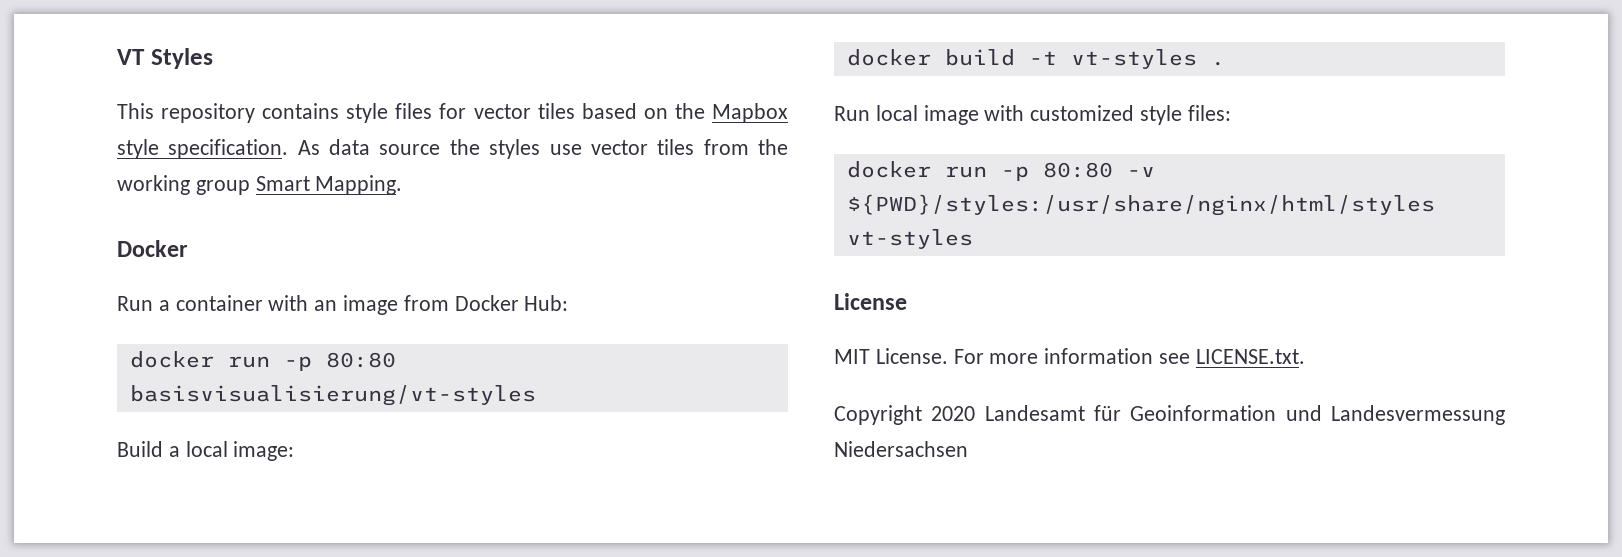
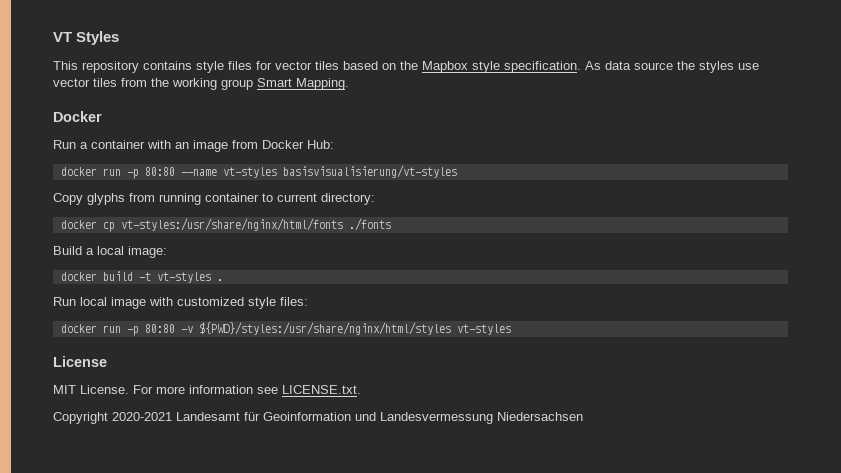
- docker run -p 80:80 basisvisualisierung/vt-styles
+ docker run -p 80:80 --name vt-styles basisvisualisierung/vt-styles
+ Copy glyphs from running container to current directory:
+ docker cp vt-styles:/usr/share/nginx/html/fonts ./fonts
- Copyright 2020 Landesamt für Geoinformation und Landesvermessung Niedersachsen
+ Copyright 2020-2021 Landesamt für Geoinformation und Landesvermessung Niedersachsen

